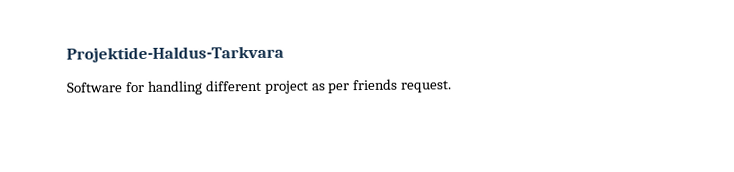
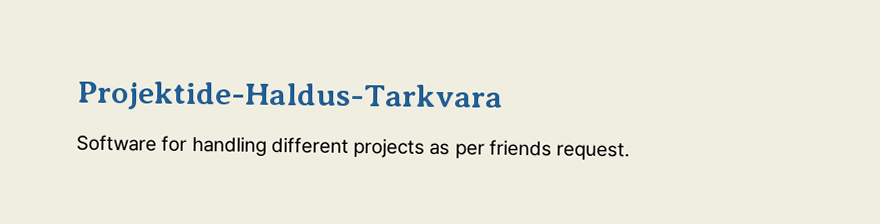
- Software for handling different project as per friends request.
+ Software for handling different projects as per friends request.

